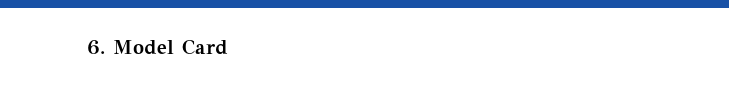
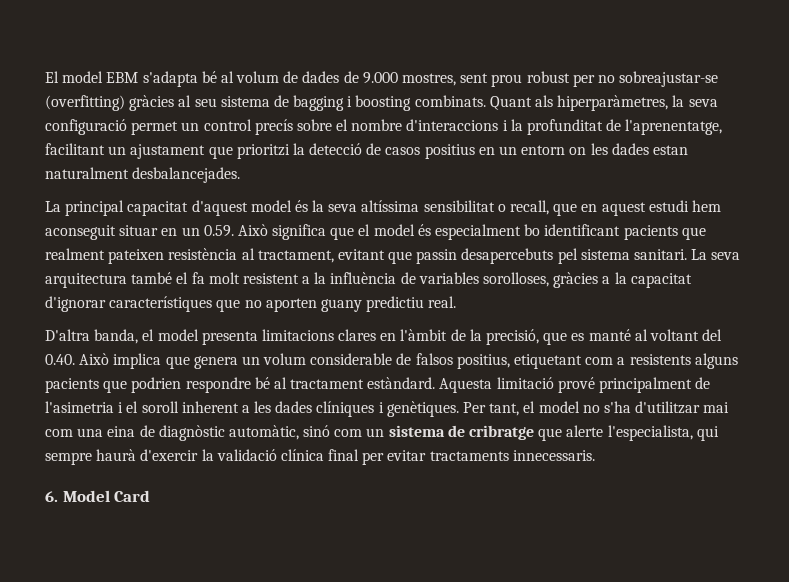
+ El model EBM s'adapta bé al volum de dades de 9.000 mostres, sent prou robust per no sobreajustar-se (overfitting) gràcies al seu sistema de bagging i boosting combinats. Quant als hiperparàmetres, la seva configuració permet un control precís sobre el nombre d'interaccions i la profunditat de l'aprenentatge, facilitant un ajustament que prioritzi la detecció de casos positius en un entorn on les dades estan naturalment desbalancejades.
+ La principal capacitat d'aquest model és la seva altíssima sensibilitat o recall, que en aquest estudi hem aconseguit situar en un 0.59. Això significa que el model és especialment bo identificant pacients que realment pateixen resistència al tractament, evitant que passin desapercebuts pel sistema sanitari. La seva arquitectura també el fa molt resistent a la influència de variables sorolloses, gràcies a la capacitat d'ignorar característiques que no aporten guany predictiu real.
+ D'altra banda, el model presenta limitacions clares en l'àmbit de la precisió, que es manté al voltant del 0.40. Això implica que genera un volum considerable de falsos positius, etiquetant com a resistents alguns pacients que podrien respondre bé al tractament estàndard. Aquesta limitació prové principalment de l'asimetria i el soroll inherent a les dades clíniques i genètiques. Per tant, el model no s'ha d'utilitzar mai com una eina de diagnòstic automàtic, sinó com un sistema de cribratge que alerte l'especialista, qui sempre haurà d'exercir la validació clínica final per evitar tractaments innecessaris.

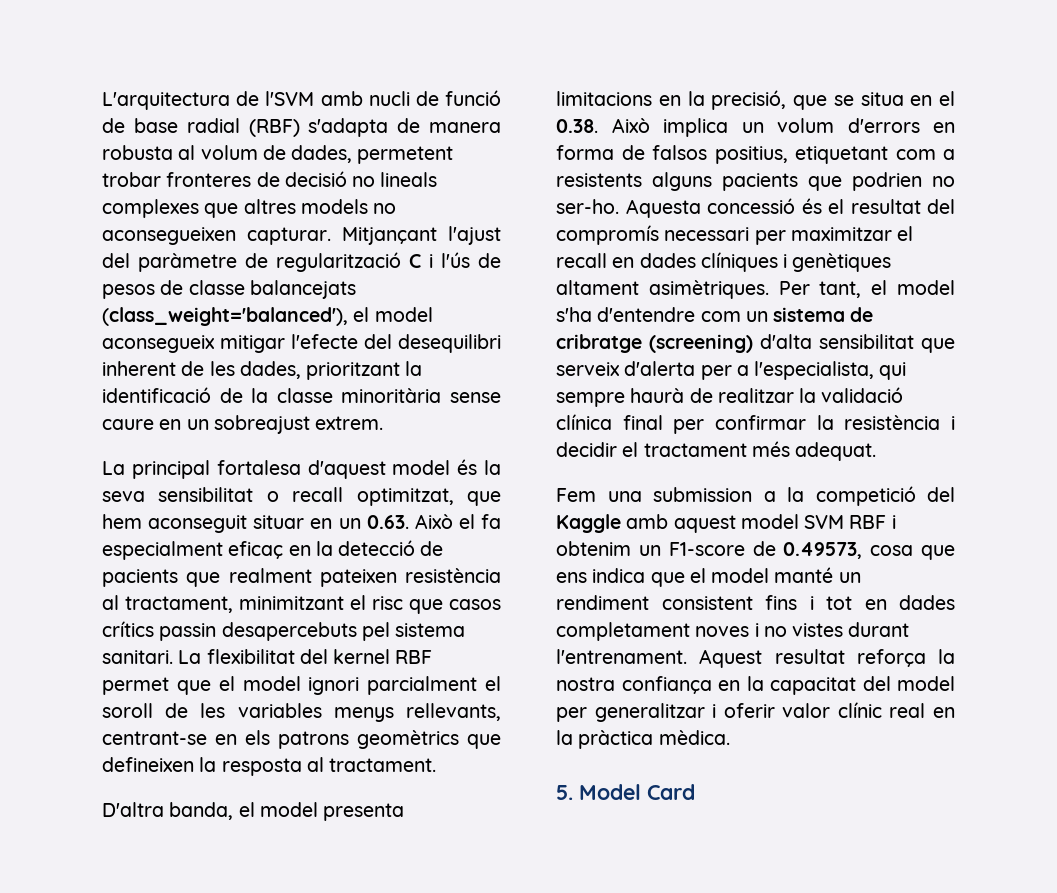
- El model EBM s'adapta bé al volum de dades de 9.000 mostres, sent prou robust per no sobreajustar-se (overfitting) gràcies al seu sistema de bagging i boosting combinats. Quant als hiperparàmetres, la seva configuració permet un control precís sobre el nombre d'interaccions i la profunditat de l'aprenentatge, facilitant un ajustament que prioritzi la detecció de casos positius en un entorn on les dades estan naturalment desbalancejades.
+ L'arquitectura de l'SVM amb nucli de funció de base radial (RBF) s'adapta de manera robusta al volum de dades, permetent trobar fronteres de decisió no lineals complexes que altres models no aconsegueixen capturar. Mitjançant l'ajust del paràmetre de regularització C i l'ús de pesos de classe balancejats (class_weight='balanced'), el model aconsegueix mitigar l'efecte del desequilibri inherent de les dades, prioritzant la identificació de la classe minoritària sense caure en un sobreajust extrem.
- La principal capacitat d'aquest model és la seva altíssima sensibilitat o recall, que en aquest estudi hem aconseguit situar en un 0.59. Això significa que el model és especialment bo identificant pacients que realment pateixen resistència al tractament, evitant que passin desapercebuts pel sistema sanitari.
+ La principal fortalesa d'aquest model és la seva sensibilitat o recall optimitzat, que hem aconseguit situar en un 0.63. Això el fa especialment eficaç en la detecció de pacients que realment pateixen resistència al tractament, minimitzant el risc que casos crítics passin desapercebuts pel sistema sanitari.
- La seva arquitectura també el fa molt resistent a la influència de variables sorolloses, gràcies a la capacitat d'ignorar característiques que no aporten guany predictiu real.
+ La flexibilitat del kernel RBF permet que el model ignori parcialment el soroll de les variables menys rellevants, centrant-se en els patrons geomètrics que defineixen la resposta al tractament.
- D'altra banda, el model presenta limitacions clares en l'àmbit de la precisió, que es manté al voltant del 0.40. Això implica que genera un volum considerable de falsos positius, etiquetant com a resistents alguns pacients que podrien respondre bé al tractament estàndard. Aquesta limitació prové principalment de l'asimetria i el soroll inherent a les dades clíniques i genètiques. Per tant, el model no s'ha d'utilitzar mai com una eina de diagnòstic automàtic, sinó com un sistema de cribratge que alerte l'especialista, qui sempre haurà d'exercir la validació clínica final per evitar tractaments innecessaris.
- 6. Model Card
+ D'altra banda, el model presenta limitacions en la precisió, que se situa en el 0.38. Això implica un volum d'errors en forma de falsos positius, etiquetant com a resistents alguns pacients que podrien no ser-ho. Aquesta concessió és el resultat del compromís necessari per maximitzar el recall en dades clíniques i genètiques altament asimètriques. Per tant, el model s'ha d'entendre com un sistema de cribratge (screening) d'alta sensibilitat que serveix d'alerta per a l'especialista, qui sempre haurà de realitzar la validació clínica final per confirmar la resistència i decidir el tractament més adequat.
+ Fem una submission a la competició del Kaggle amb aquest model SVM RBF i obtenim un F1-score de 0.49573, cosa que ens indica que el model manté un rendiment consistent fins i tot en dades completament noves i no vistes durant l'entrenament. Aquest resultat reforça la nostra confiança en la capacitat del model per generalitzar i oferir valor clínic real en la pràctica mèdica.
+ 5. Model Card

